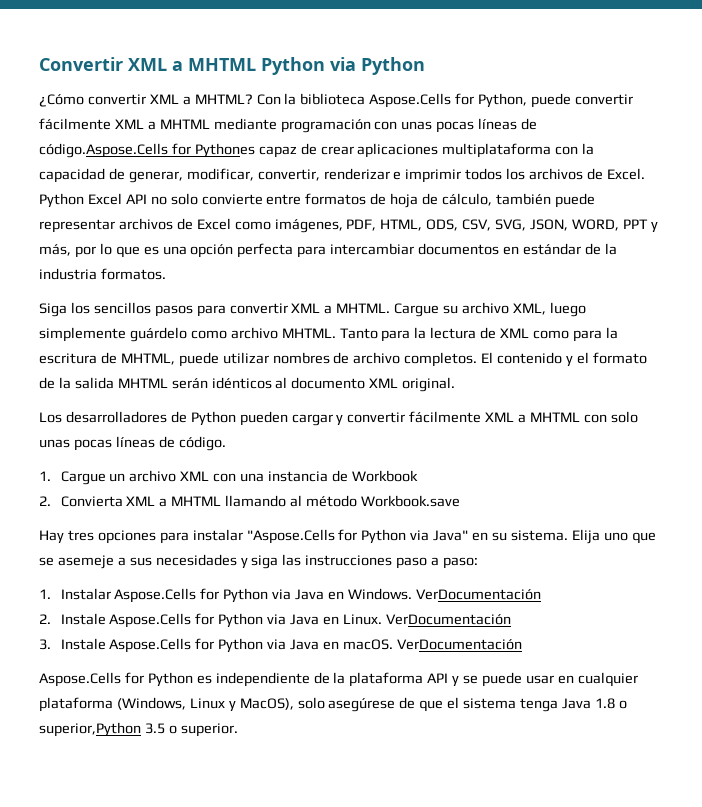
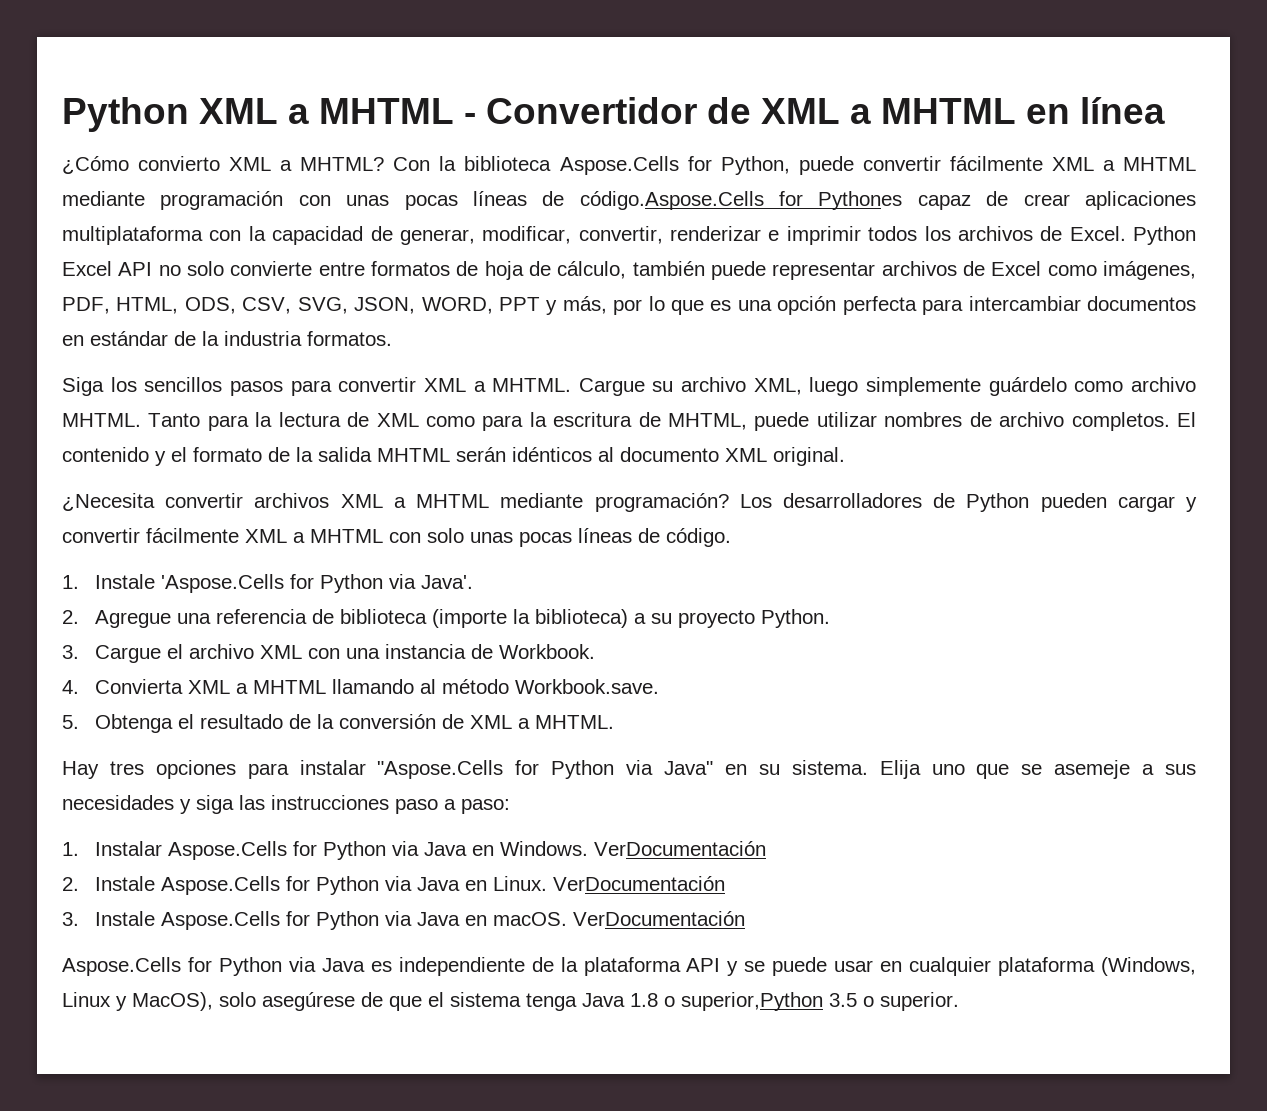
- Convertir XML a MHTML Python via Python
+ Python XML a MHTML - Convertidor de XML a MHTML en línea
- ¿Cómo convertir XML a MHTML?
+ ¿Cómo convierto XML a MHTML?
+ ¿Necesita convertir archivos XML a MHTML mediante programación?
- 1. Cargue un archivo XML con una instancia de Workbook
- 2. Convierta XML a MHTML llamando al método Workbook.save
+ 1. Instale 'Aspose.Cells for Python via Java'.
+ 2. Agregue una referencia de biblioteca (importe la biblioteca) a su proyecto Python.
+ 3. Cargue el archivo XML con una instancia de Workbook.
+ 4. Convierta XML a MHTML llamando al método Workbook.save.
+ 5. Obtenga el resultado de la conversión de XML a MHTML.
- Aspose.Cells for Python es independiente de la plataforma API y se puede usar en cualquier plataforma (Windows, Linux y MacOS), solo asegúrese de que el sistema tenga Java 1.8 o superior,Python 3.5 o superior.
+ Aspose.Cells for Python via Java es independiente de la plataforma API y se puede usar en cualquier plataforma (Windows, Linux y MacOS), solo asegúrese de que el sistema tenga Java 1.8 o superior,Python 3.5 o superior.

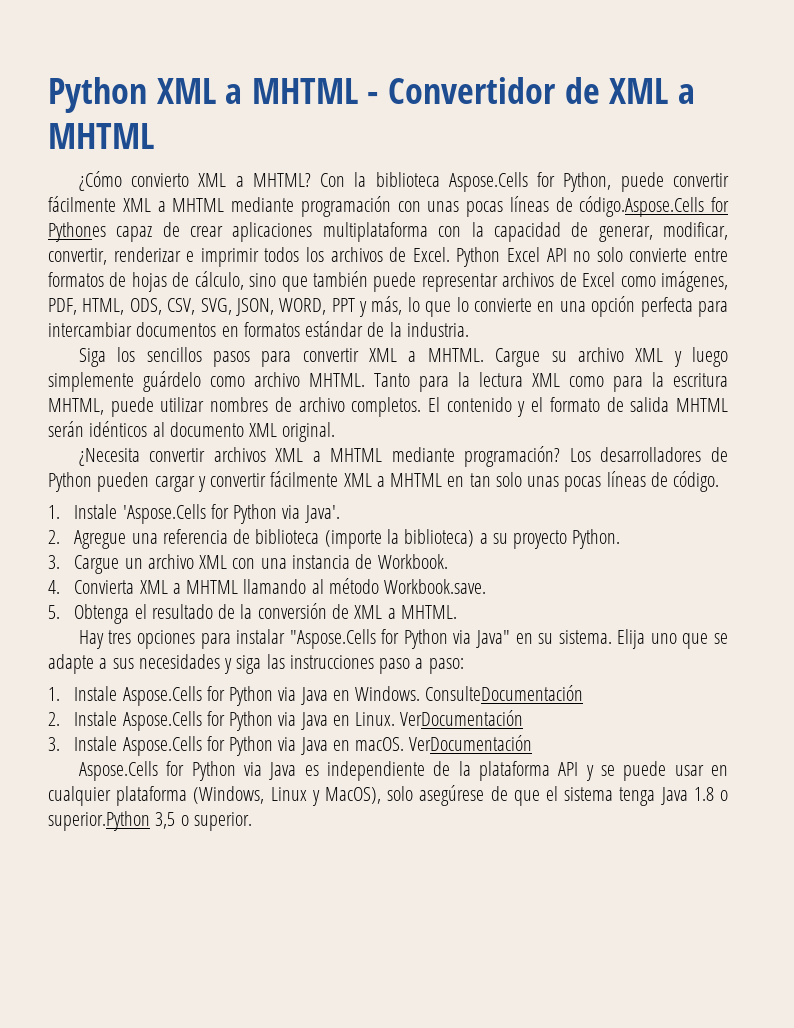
- Python XML a MHTML - Convertidor de XML a MHTML en línea
+ Python XML a MHTML - Convertidor de XML a MHTML
- Python Excel API no solo convierte entre formatos de hoja de cálculo, también puede representar archivos de Excel como imágenes, PDF, HTML, ODS, CSV, SVG, JSON, WORD, PPT y más, por lo que es una opción perfecta para intercambiar documentos en estándar de la industria formatos.
+ Python Excel API no solo convierte entre formatos de hojas de cálculo, sino que también puede representar archivos de Excel como imágenes, PDF, HTML, ODS, CSV, SVG, JSON, WORD, PPT y más, lo que lo convierte en una opción perfecta para intercambiar documentos en formatos estándar de la industria.
- Cargue su archivo XML, luego simplemente guárdelo como archivo MHTML.
+ Cargue su archivo XML y luego simplemente guárdelo como archivo MHTML.
- Tanto para la lectura de XML como para la escritura de MHTML, puede utilizar nombres de archivo completos.
+ Tanto para la lectura XML como para la escritura MHTML, puede utilizar nombres de archivo completos.
- El contenido y el formato de la salida MHTML serán idénticos al documento XML original.
+ El contenido y el formato de salida MHTML serán idénticos al documento XML original.
- Los desarrolladores de Python pueden cargar y convertir fácilmente XML a MHTML con solo unas pocas líneas de código.
+ Los desarrolladores de Python pueden cargar y convertir fácilmente XML a MHTML en tan solo unas pocas líneas de código.
- 3. Cargue el archivo XML con una instancia de Workbook.
+ 3. Cargue un archivo XML con una instancia de Workbook.
- Elija uno que se asemeje a sus necesidades y siga las instrucciones paso a paso:
+ Elija uno que se adapte a sus necesidades y siga las instrucciones paso a paso:
- 1. Instalar Aspose.Cells for Python via Java en Windows. VerDocumentación
+ 1. Instale Aspose.Cells for Python via Java en Windows. ConsulteDocumentación
- Aspose.Cells for Python via Java es independiente de la plataforma API y se puede usar en cualquier plataforma (Windows, Linux y MacOS), solo asegúrese de que el sistema tenga Java 1.8 o superior,Python 3.5 o superior.
+ Aspose.Cells for Python via Java es independiente de la plataforma API y se puede usar en cualquier plataforma (Windows, Linux y MacOS), solo asegúrese de que el sistema tenga Java 1.8 o superior.Python 3,5 o superior.

